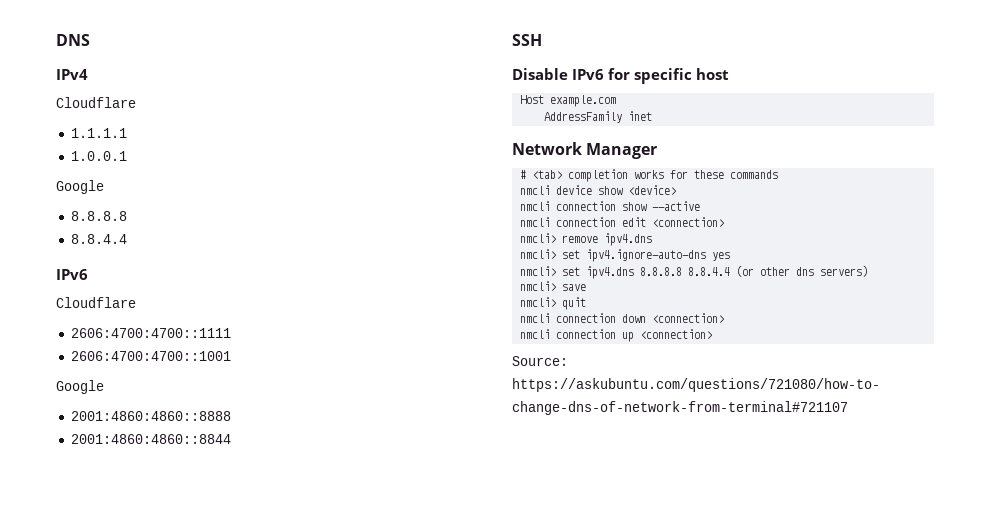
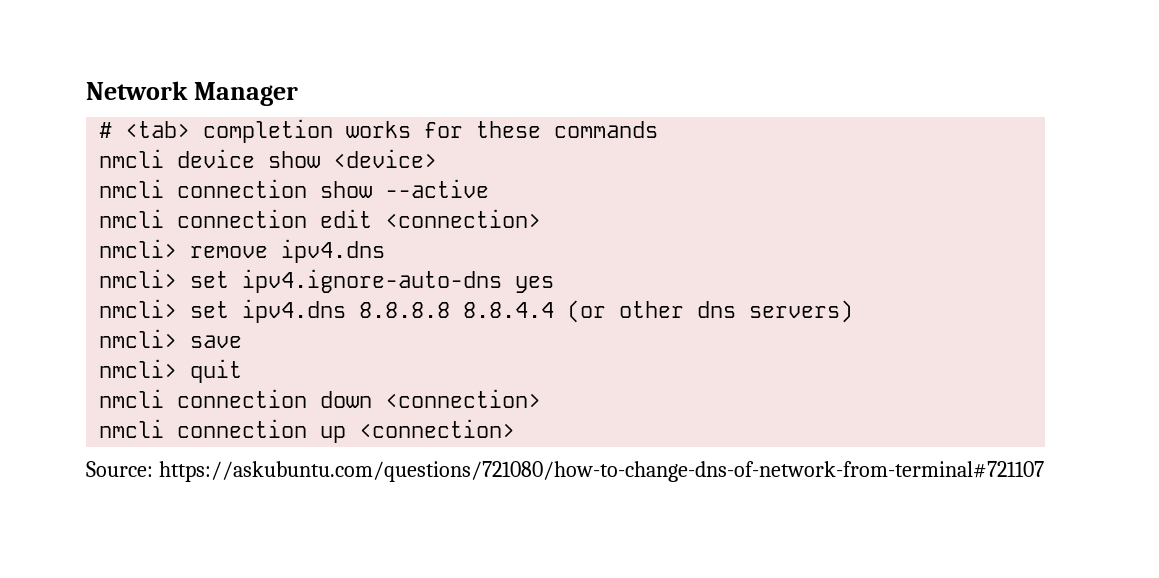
- DNS
- IPv4
- Cloudflare
- 1.1.1.1
- 1.0.0.1
- Google
- 8.8.8.8
- 8.8.4.4
- IPv6
- Cloudflare
- 2606:4700:4700::1111
- 2606:4700:4700::1001
- Google
- 2001:4860:4860::8888
- 2001:4860:4860::8844
- SSH
- Disable IPv6 for specific host
- Host example.com
- AddressFamily inet

